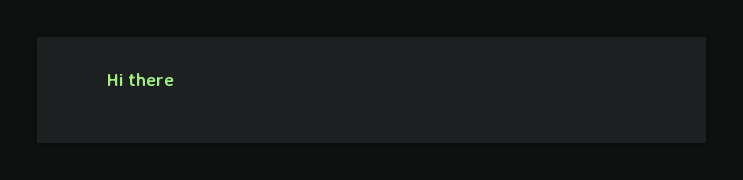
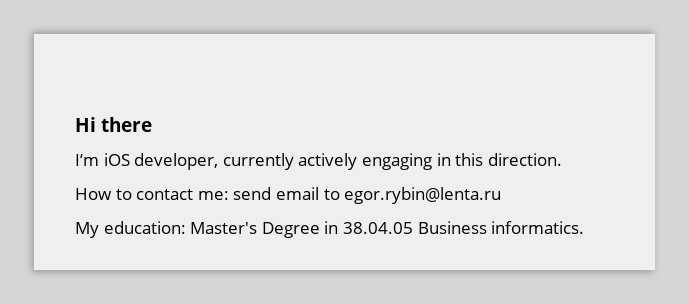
+ I’m iOS developer, currently actively engaging in this direction.
+ How to contact me: send email to egor.rybin@lenta.ru
+ My education: Master's Degree in 38.04.05 Business informatics.

